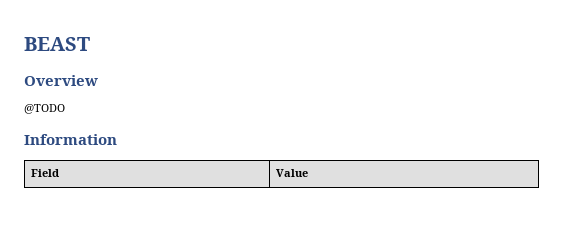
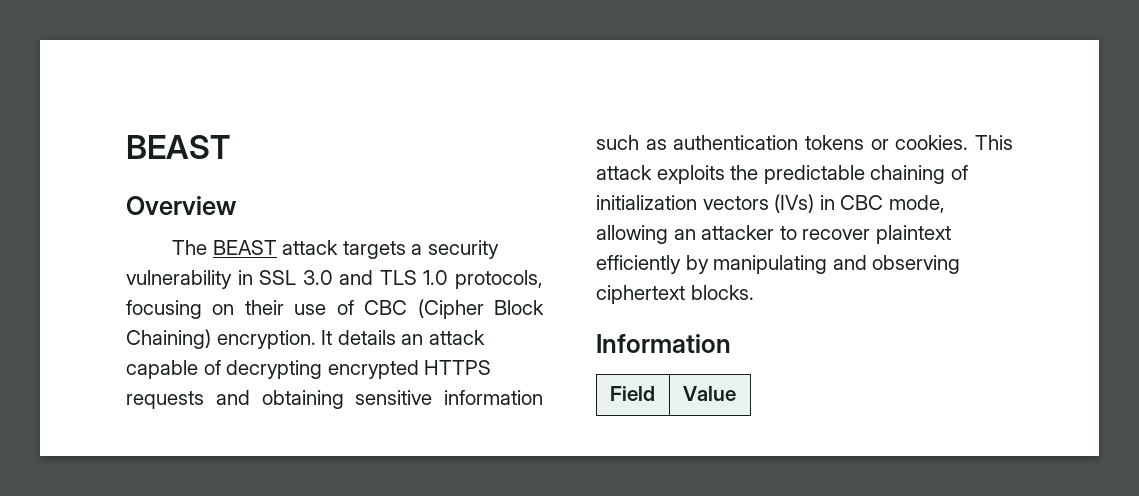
- @TODO
+ The BEAST attack targets a security vulnerability in SSL 3.0 and TLS 1.0 protocols, focusing on their use of CBC (Cipher Block Chaining) encryption. It details an attack capable of decrypting encrypted HTTPS requests and obtaining sensitive information such as authentication tokens or cookies. This attack exploits the predictable chaining of initialization vectors (IVs) in CBC mode, allowing an attacker to recover plaintext efficiently by manipulating and observing ciphertext blocks.

